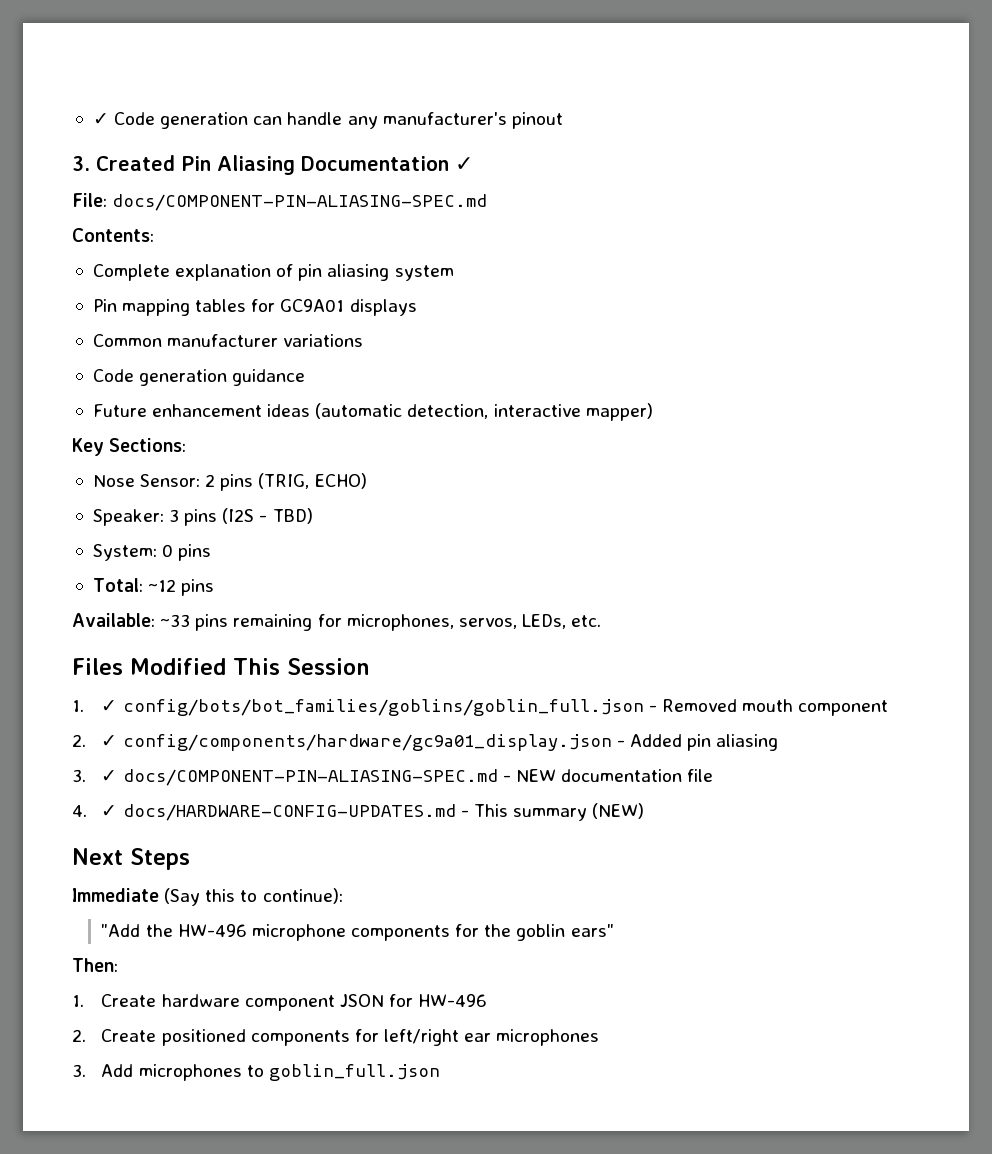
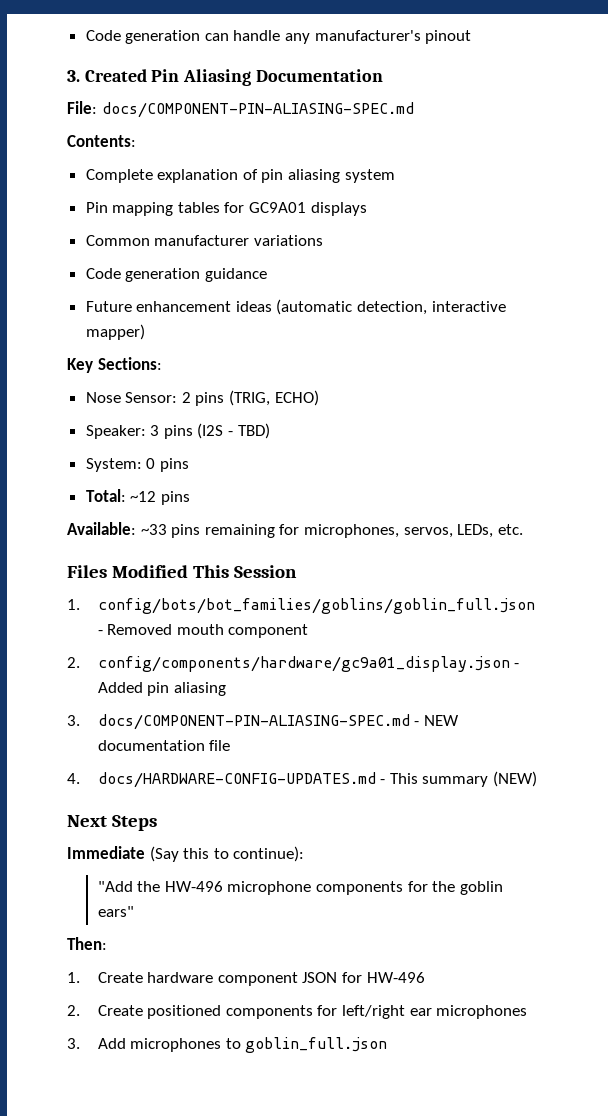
- ✓ Code generation can handle any manufacturer's pinout
+ Code generation can handle any manufacturer's pinout
- 3. Created Pin Aliasing Documentation ✓
+ 3. Created Pin Aliasing Documentation
- 1. ✓ config/bots/bot_families/goblins/goblin_full.json - Removed mouth component
+ 1. config/bots/bot_families/goblins/goblin_full.json - Removed mouth component
- 2. ✓ config/components/hardware/gc9a01_display.json - Added pin aliasing
+ 2. config/components/hardware/gc9a01_display.json - Added pin aliasing
- 3. ✓ docs/COMPONENT-PIN-ALIASING-SPEC.md - NEW documentation file
+ 3. docs/COMPONENT-PIN-ALIASING-SPEC.md - NEW documentation file
- 4. ✓ docs/HARDWARE-CONFIG-UPDATES.md - This summary (NEW)
+ 4. docs/HARDWARE-CONFIG-UPDATES.md - This summary (NEW)

